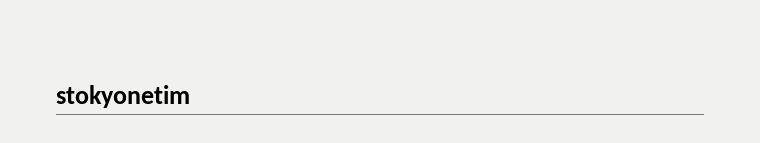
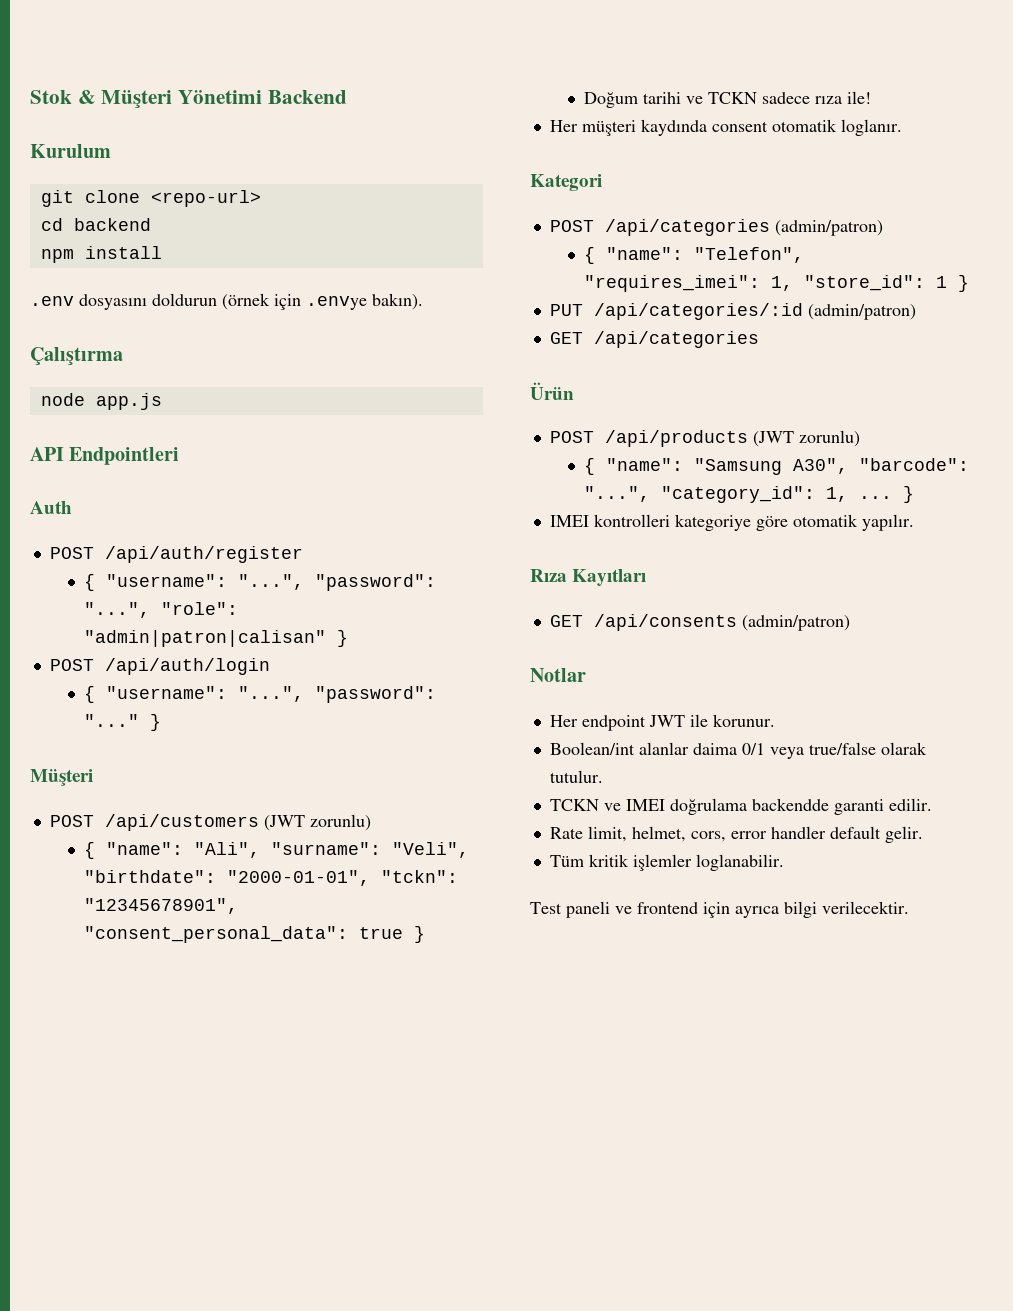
- stokyonetim
+ Stok & Müşteri Yönetimi Backend
+ Kurulum
+ git clone <repo-url>
+ cd backend
+ npm install
+ .env dosyasını doldurun (örnek için .envye bakın).
+ Çalıştırma
+ node app.js
+ API Endpointleri
+ Auth
+ POST /api/auth/register
+ { "username": "...", "password": "...", "role": "admin|patron|calisan" }
+ POST /api/auth/login
+ { "username": "...", "password": "..." }
+ Müşteri
+ POST /api/customers (JWT zorunlu)
+ { "name": "Ali", "surname": "Veli", "birthdate": "2000-01-01", "tckn": "12345678901", "consent_personal_data": true }
+ Doğum tarihi ve TCKN sadece rıza ile!
+ Her müşteri kaydında consent otomatik loglanır.
+ Kategori
+ POST /api/categories (admin/patron)
+ { "name": "Telefon", "requires_imei": 1, "store_id": 1 }
+ PUT /api/categories/:id (admin/patron)
+ GET /api/categories
+ Ürün
+ POST /api/products (JWT zorunlu)
+ { "name": "Samsung A30", "barcode": "...", "category_id": 1, ... }
+ IMEI kontrolleri kategoriye göre otomatik yapılır.
+ Rıza Kayıtları
+ GET /api/consents (admin/patron)
+ Notlar
+ Her endpoint JWT ile korunur.
+ Boolean/int alanlar daima 0/1 veya true/false olarak tutulur.
+ TCKN ve IMEI doğrulama backendde garanti edilir.
+ Rate limit, helmet, cors, error handler default gelir.
+ Tüm kritik işlemler loglanabilir.
+ Test paneli ve frontend için ayrıca bilgi verilecektir.

